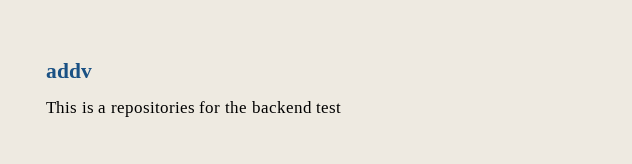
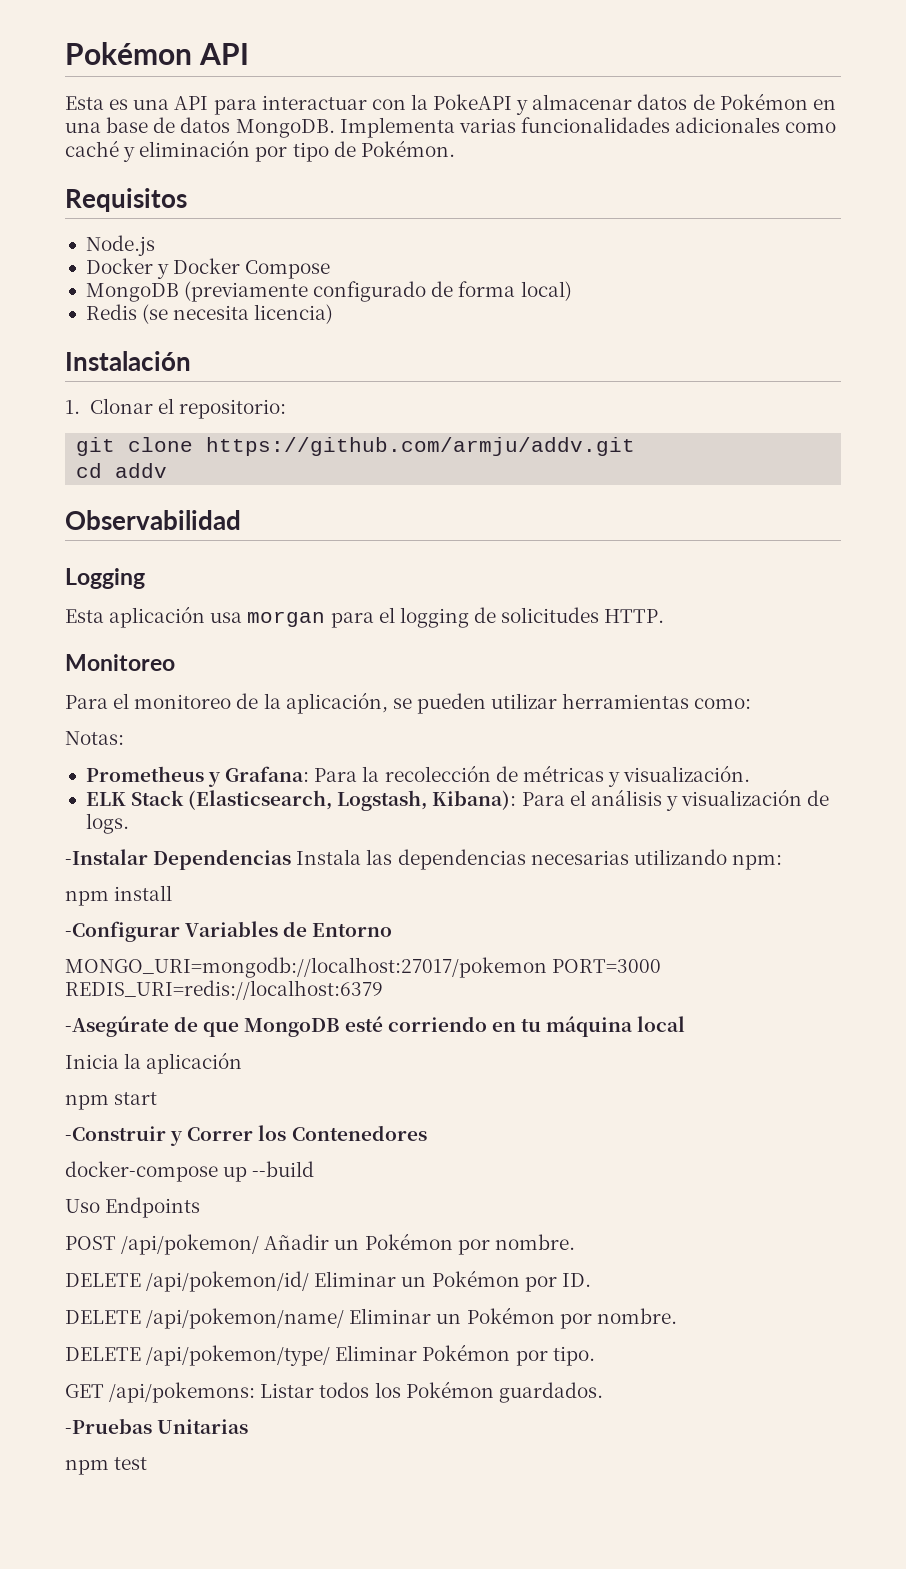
- addv
- This is a repositories for the backend test
+ Pokémon API
+ Esta es una API para interactuar con la PokeAPI y almacenar datos de Pokémon en una base de datos MongoDB. Implementa varias funcionalidades adicionales como caché y eliminación por tipo de Pokémon.
+ Requisitos
+ Node.js
+ Docker y Docker Compose
+ MongoDB (previamente configurado de forma local)
+ Redis (se necesita licencia)
+ Instalación
+ 1. Clonar el repositorio:
+ git clone https://github.com/armju/addv.git
+ cd addv
+ Observabilidad
+ Logging
+ Esta aplicación usa morgan para el logging de solicitudes HTTP.
+ Monitoreo
+ Para el monitoreo de la aplicación, se pueden utilizar herramientas como:
+ Notas:
+ Prometheus y Grafana: Para la recolección de métricas y visualización.
+ ELK Stack (Elasticsearch, Logstash, Kibana): Para el análisis y visualización de logs.
+ -Instalar Dependencias Instala las dependencias necesarias utilizando npm:
+ npm install
+ -Configurar Variables de Entorno
+ MONGO_URI=mongodb://localhost:27017/pokemon PORT=3000 REDIS_URI=redis://localhost:6379
+ -Asegúrate de que MongoDB esté corriendo en tu máquina local
+ Inicia la aplicación
+ npm start
+ -Construir y Correr los Contenedores
+ docker-compose up --build
+ Uso Endpoints
+ POST /api/pokemon/ Añadir un Pokémon por nombre.
+ DELETE /api/pokemon/id/ Eliminar un Pokémon por ID.
+ DELETE /api/pokemon/name/ Eliminar un Pokémon por nombre.
+ DELETE /api/pokemon/type/ Eliminar Pokémon por tipo.
+ GET /api/pokemons: Listar todos los Pokémon guardados.
+ -Pruebas Unitarias
+ npm test

